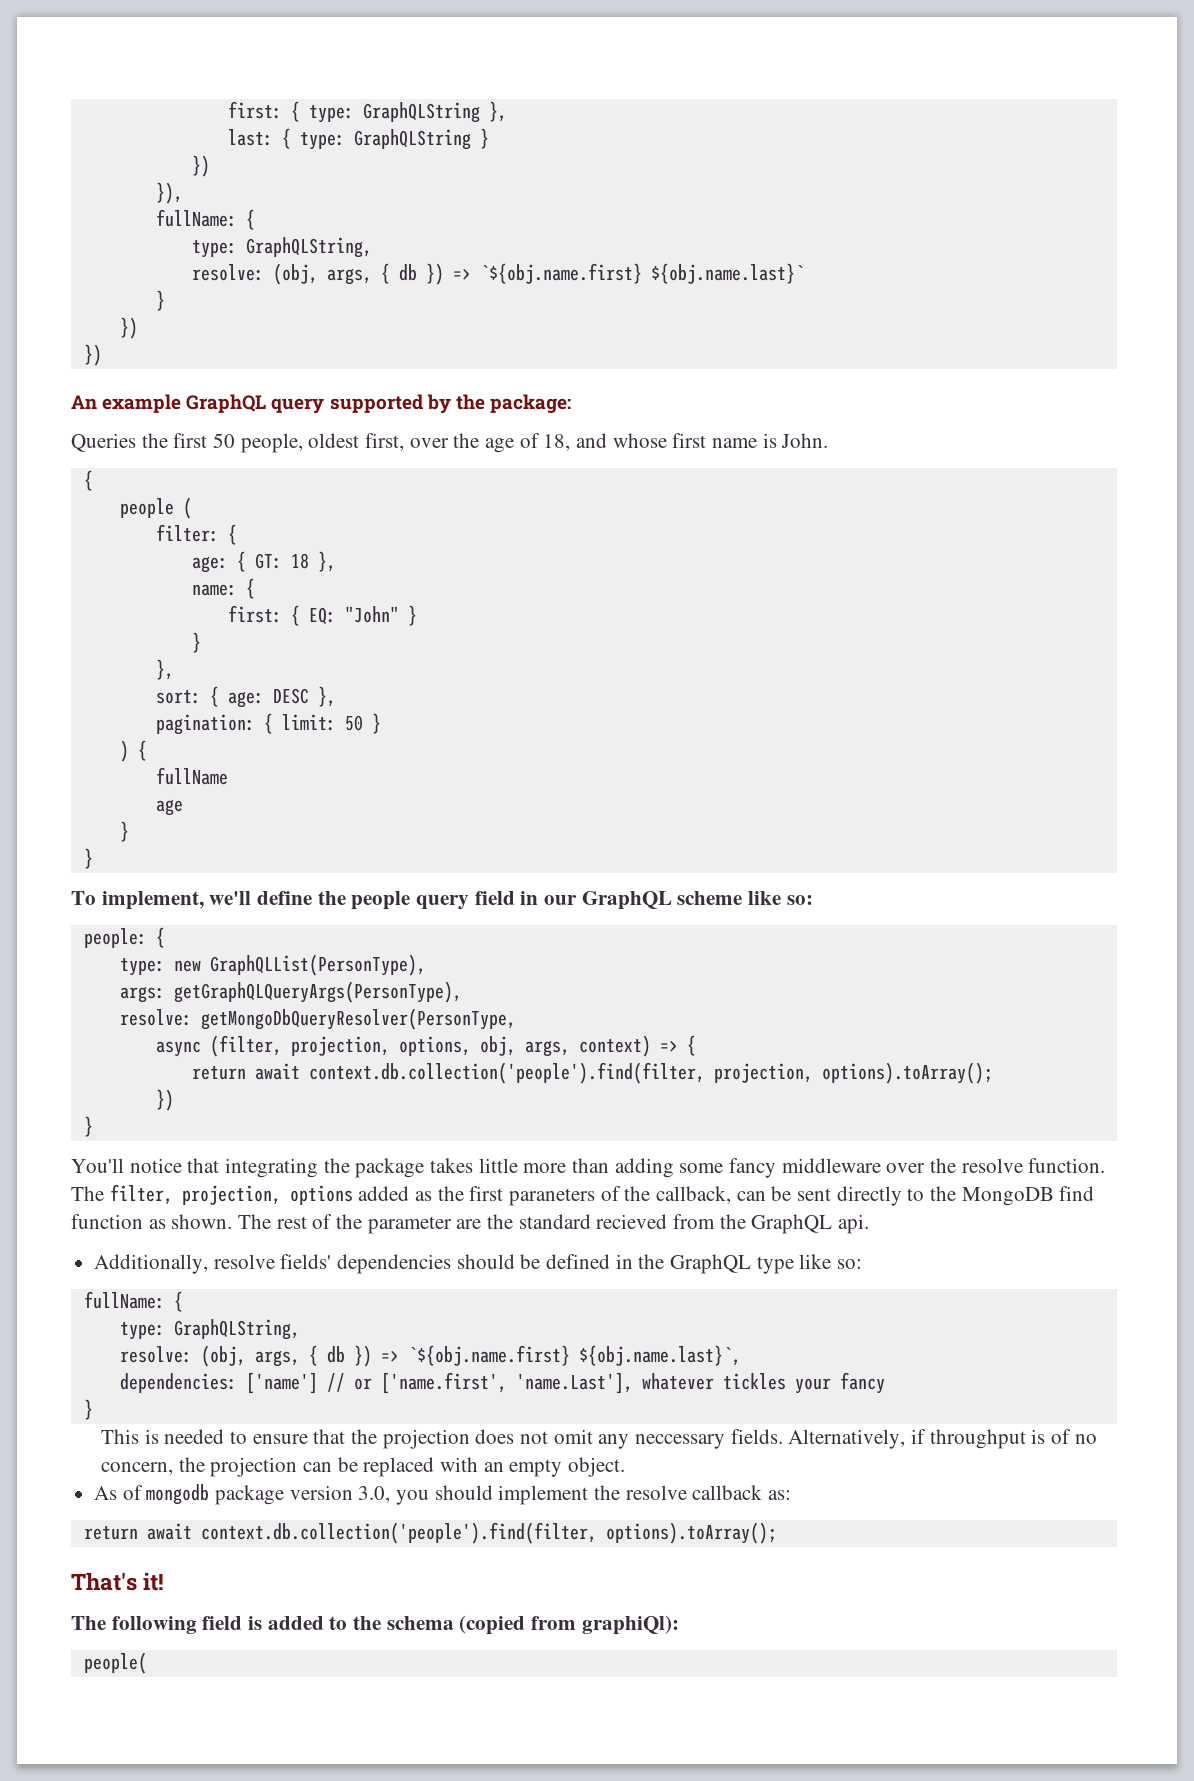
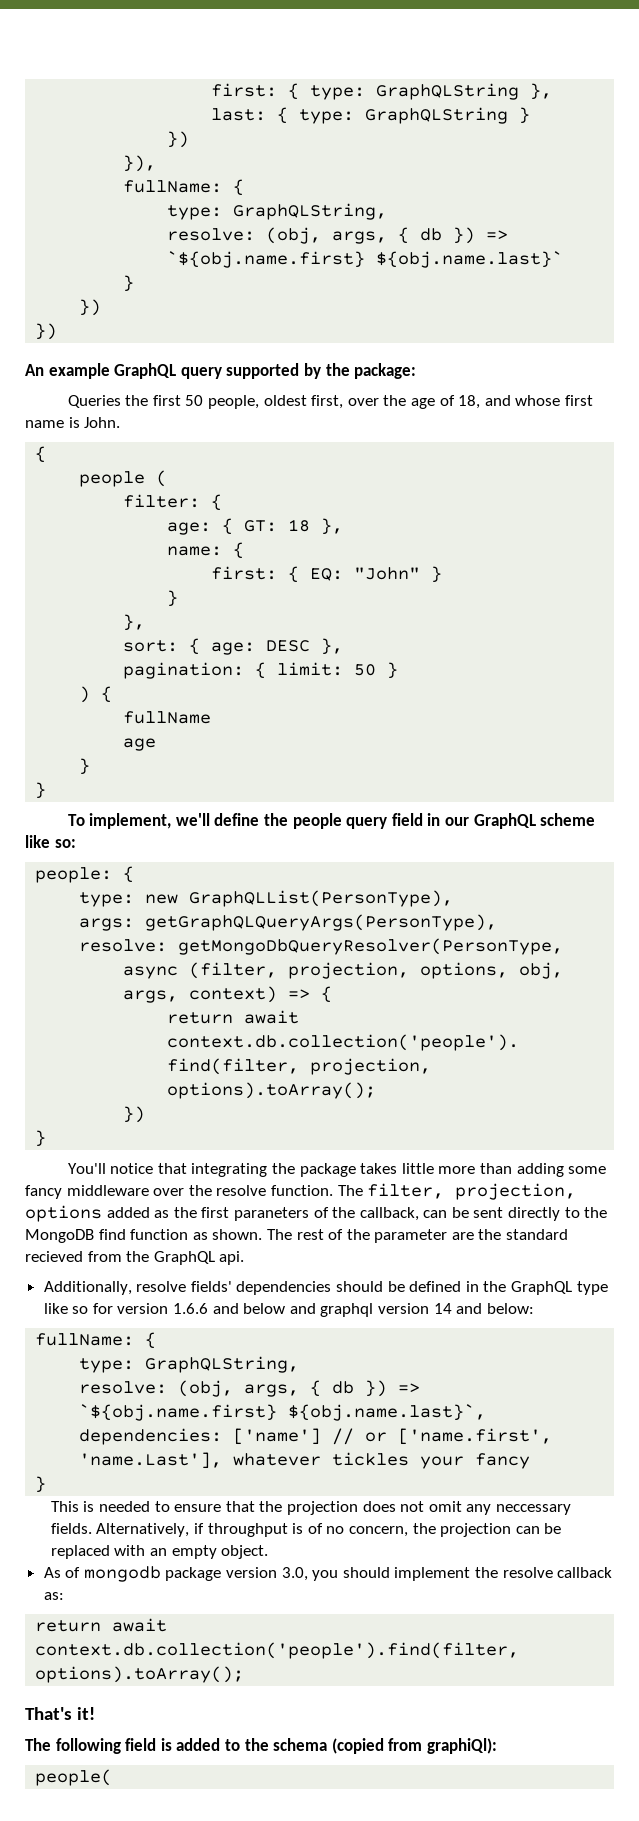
- Additionally, resolve fields' dependencies should be defined in the GraphQL type like so:
+ Additionally, resolve fields' dependencies should be defined in the GraphQL type like so for version 1.6.6 and below and graphql version 14 and below:

